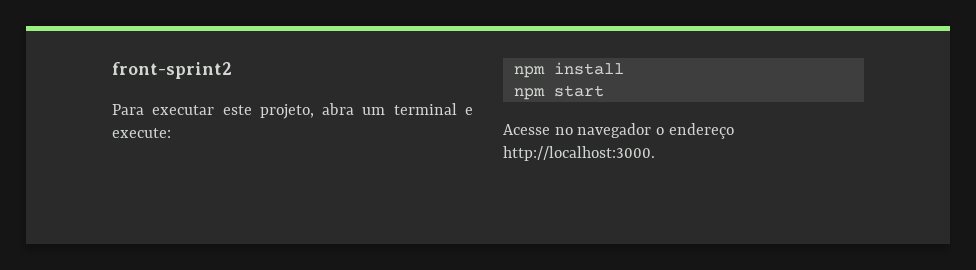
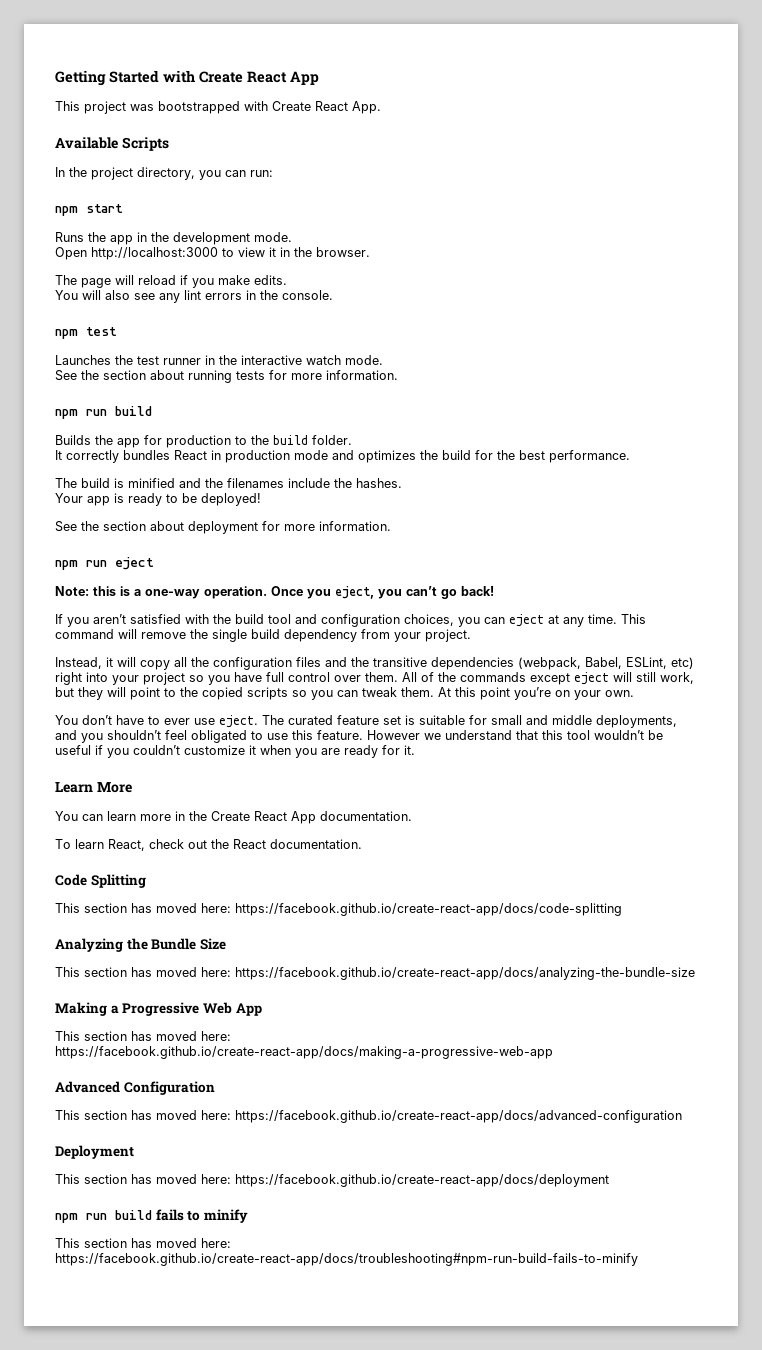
- front-sprint2
- Para executar este projeto, abra um terminal e execute:
- npm install
+ Getting Started with Create React App
+ This project was bootstrapped with Create React App.
+ Available Scripts
+ In the project directory, you can run:
  npm start
- Acesse no navegador o endereço http://localhost:3000.
+ Runs the app in the development mode.
+ Open http://localhost:3000 to view it in the browser.
+ The page will reload if you make edits.
+ You will also see any lint errors in the console.
+ npm test
+ Launches the test runner in the interactive watch mode.
+ See the section about running tests for more information.
+ npm run build
+ Builds the app for production to the build folder.
+ It correctly bundles React in production mode and optimizes the build for the best performance.
+ The build is minified and the filenames include the hashes.
+ Your app is ready to be deployed!
+ See the section about deployment for more information.
+ npm run eject
+ Note: this is a one-way operation. Once you eject, you can’t go back!
+ If you aren’t satisfied with the build tool and configuration choices, you can eject at any time. This command will remove the single build dependency from your project.
+ Instead, it will copy all the configuration files and the transitive dependencies (webpack, Babel, ESLint, etc) right into your project so you have full control over them. All of the commands except eject will still work, but they will point to the copied scripts so you can tweak them. At this point you’re on your own.
+ You don’t have to ever use eject. The curated feature set is suitable for small and middle deployments, and you shouldn’t feel obligated to use this feature. However we understand that this tool wouldn’t be useful if you couldn’t customize it when you are ready for it.
+ Learn More
+ You can learn more in the Create React App documentation.
+ To learn React, check out the React documentation.
+ Code Splitting
+ This section has moved here: https://facebook.github.io/create-react-app/docs/code-splitting
+ Analyzing the Bundle Size
+ This section has moved here: https://facebook.github.io/create-react-app/docs/analyzing-the-bundle-size
+ Making a Progressive Web App
+ This section has moved here: https://facebook.github.io/create-react-app/docs/making-a-progressive-web-app
+ Advanced Configuration
+ This section has moved here: https://facebook.github.io/create-react-app/docs/advanced-configuration
+ Deployment
+ This section has moved here: https://facebook.github.io/create-react-app/docs/deployment
+ npm run build fails to minify
+ This section has moved here: https://facebook.github.io/create-react-app/docs/troubleshooting#npm-run-build-fails-to-minify

